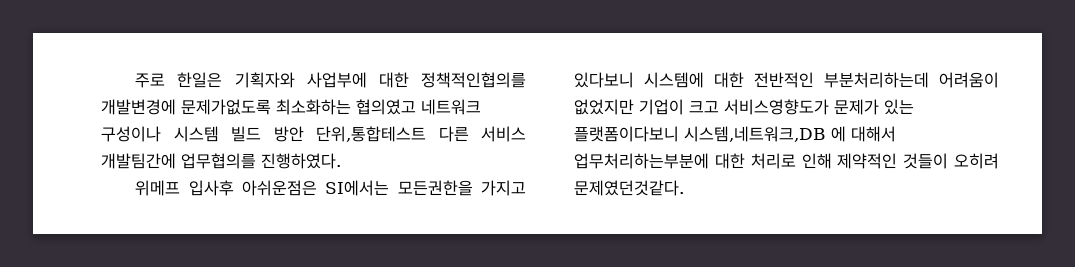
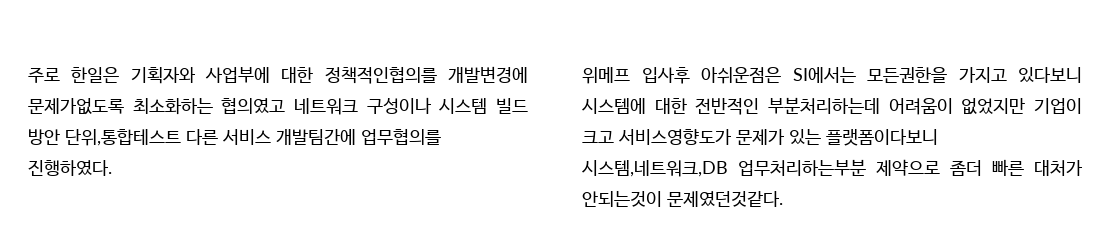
- 위메프 입사후 아쉬운점은 SI에서는 모든권한을 가지고 있다보니 시스템에 대한 전반적인 부분처리하는데 어려움이 없었지만 기업이 크고 서비스영향도가 문제가 있는 플랫폼이다보니 시스템,네트워크,DB 에 대해서 업무처리하는부분에 대한 처리로 인해 제약적인 것들이 오히려 문제였던것같다.
+ 위메프 입사후 아쉬운점은 SI에서는 모든권한을 가지고 있다보니 시스템에 대한 전반적인 부분처리하는데 어려움이 없었지만 기업이 크고 서비스영향도가 문제가 있는 플랫폼이다보니 시스템,네트워크,DB 업무처리하는부분 제약으로 좀더 빠른 대처가 안되는것이 문제였던것같다.

